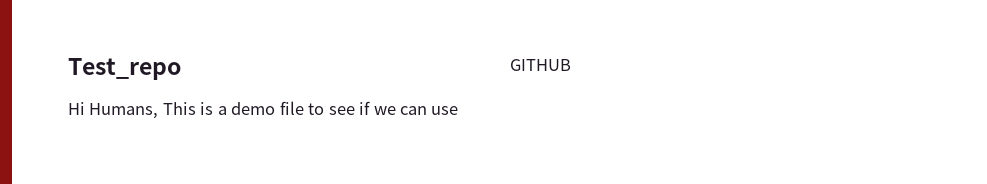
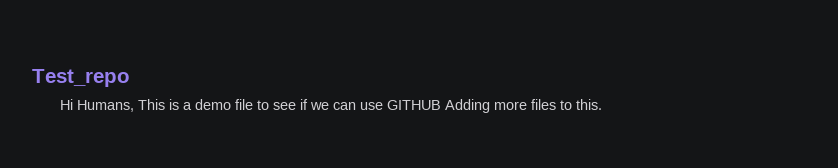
- Hi Humans, This is a demo file to see if we can use GITHUB
+ Hi Humans, This is a demo file to see if we can use GITHUB Adding more files to this.

